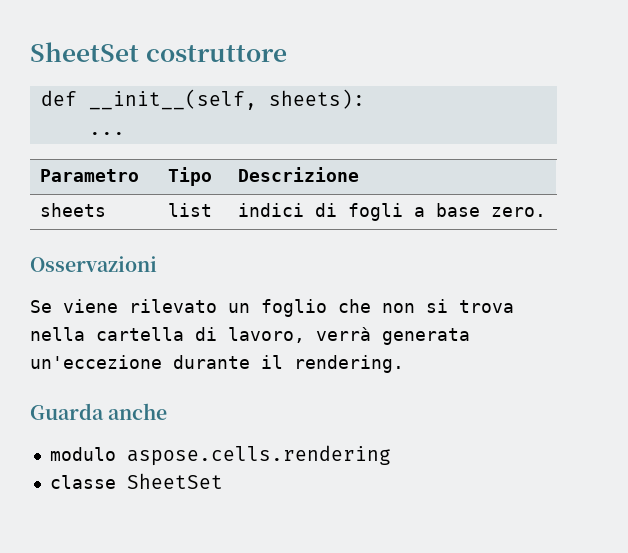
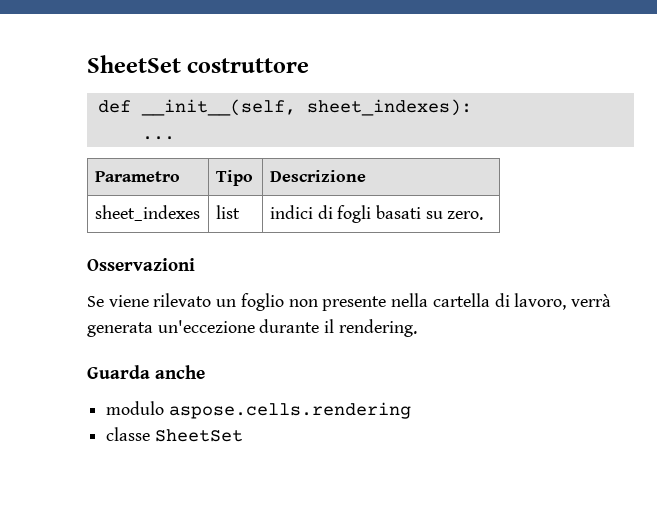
- def __init__(self, sheets):
+ def __init__(self, sheet_indexes):
- sheets | list | indici di fogli a base zero.
+ sheet_indexes | list | indici di fogli basati su zero.
- Se viene rilevato un foglio che non si trova nella cartella di lavoro, verrà generata un'eccezione durante il rendering.
+ Se viene rilevato un foglio non presente nella cartella di lavoro, verrà generata un'eccezione durante il rendering.

